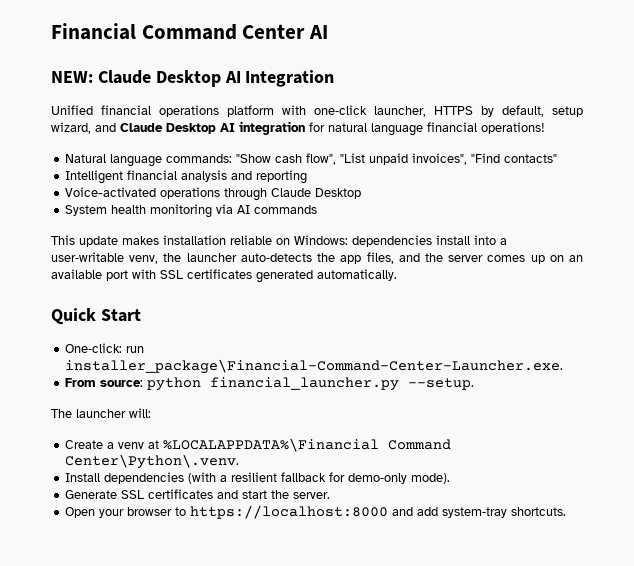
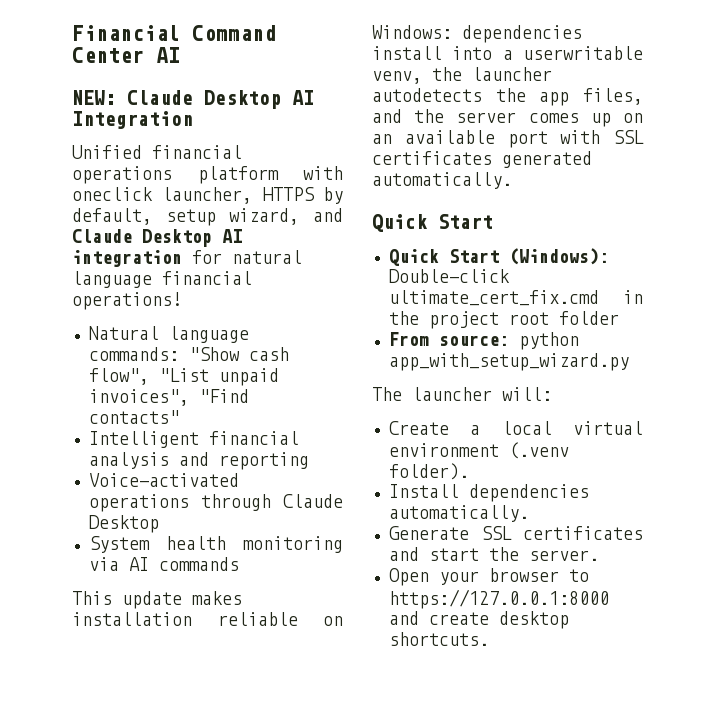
- Unified financial operations platform with one‑click launcher, HTTPS by default, setup wizard, and Claude Desktop AI integration for natural language financial operations!
+ Unified financial operations platform with oneclick launcher, HTTPS by default, setup wizard, and Claude Desktop AI integration for natural language financial operations!
- This update makes installation reliable on Windows: dependencies install into a user‑writable venv, the launcher auto‑detects the app files, and the server comes up on an available port with SSL certificates generated automatically.
+ This update makes installation reliable on Windows: dependencies install into a userwritable venv, the launcher autodetects the app files, and the server comes up on an available port with SSL certificates generated automatically.
- One‑click: run installer_package\Financial-Command-Center-Launcher.exe.
+ Quick Start (Windows): Double-click ultimate_cert_fix.cmd in the project root folder
- From source: python financial_launcher.py --setup.
+ From source: python app_with_setup_wizard.py
- Create a venv at %LOCALAPPDATA%\Financial Command Center\Python\.venv.
- Install dependencies (with a resilient fallback for demo‑only mode).
+ Create a local virtual environment (.venv folder).
+ Install dependencies automatically.
- Open your browser to https://localhost:8000 and add system‑tray shortcuts.
+ Open your browser to https://127.0.0.1:8000 and create desktop shortcuts.

